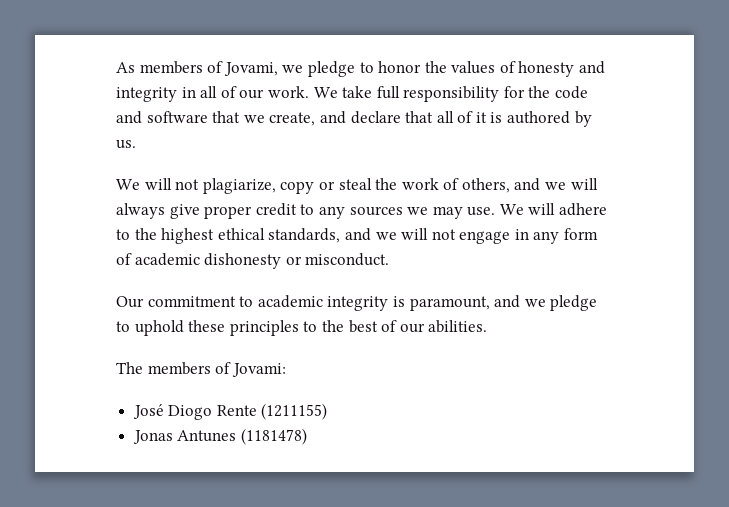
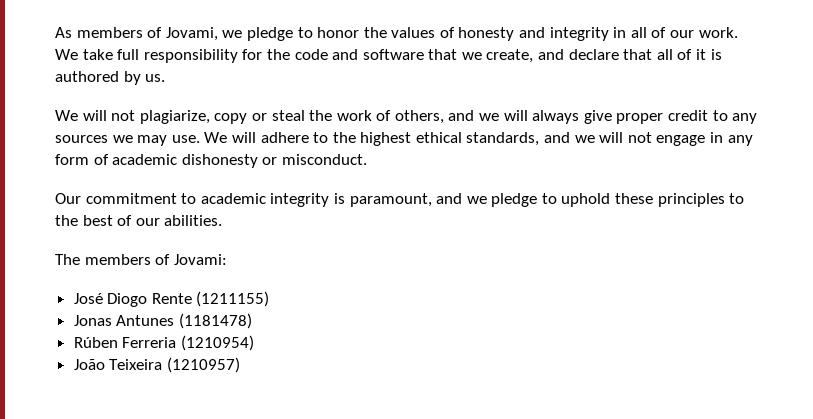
+ Rúben Ferreria (1210954)
+ João Teixeira (1210957)

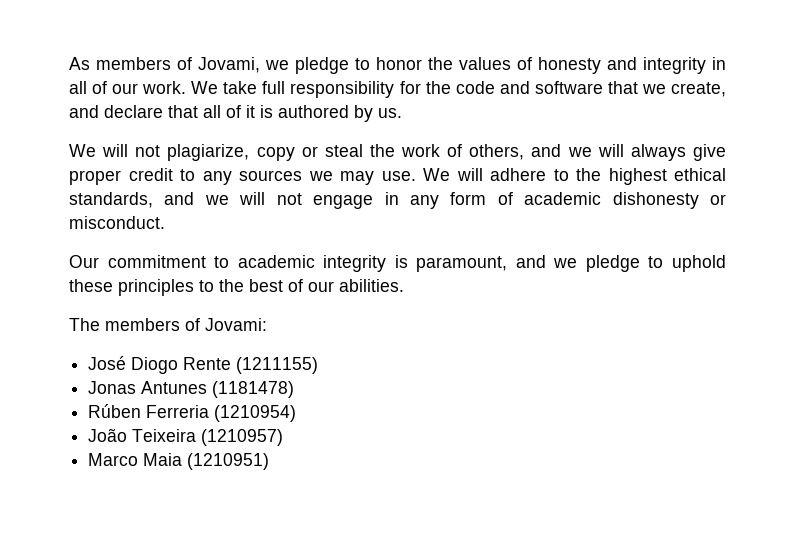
+ Marco Maia (1210951)

